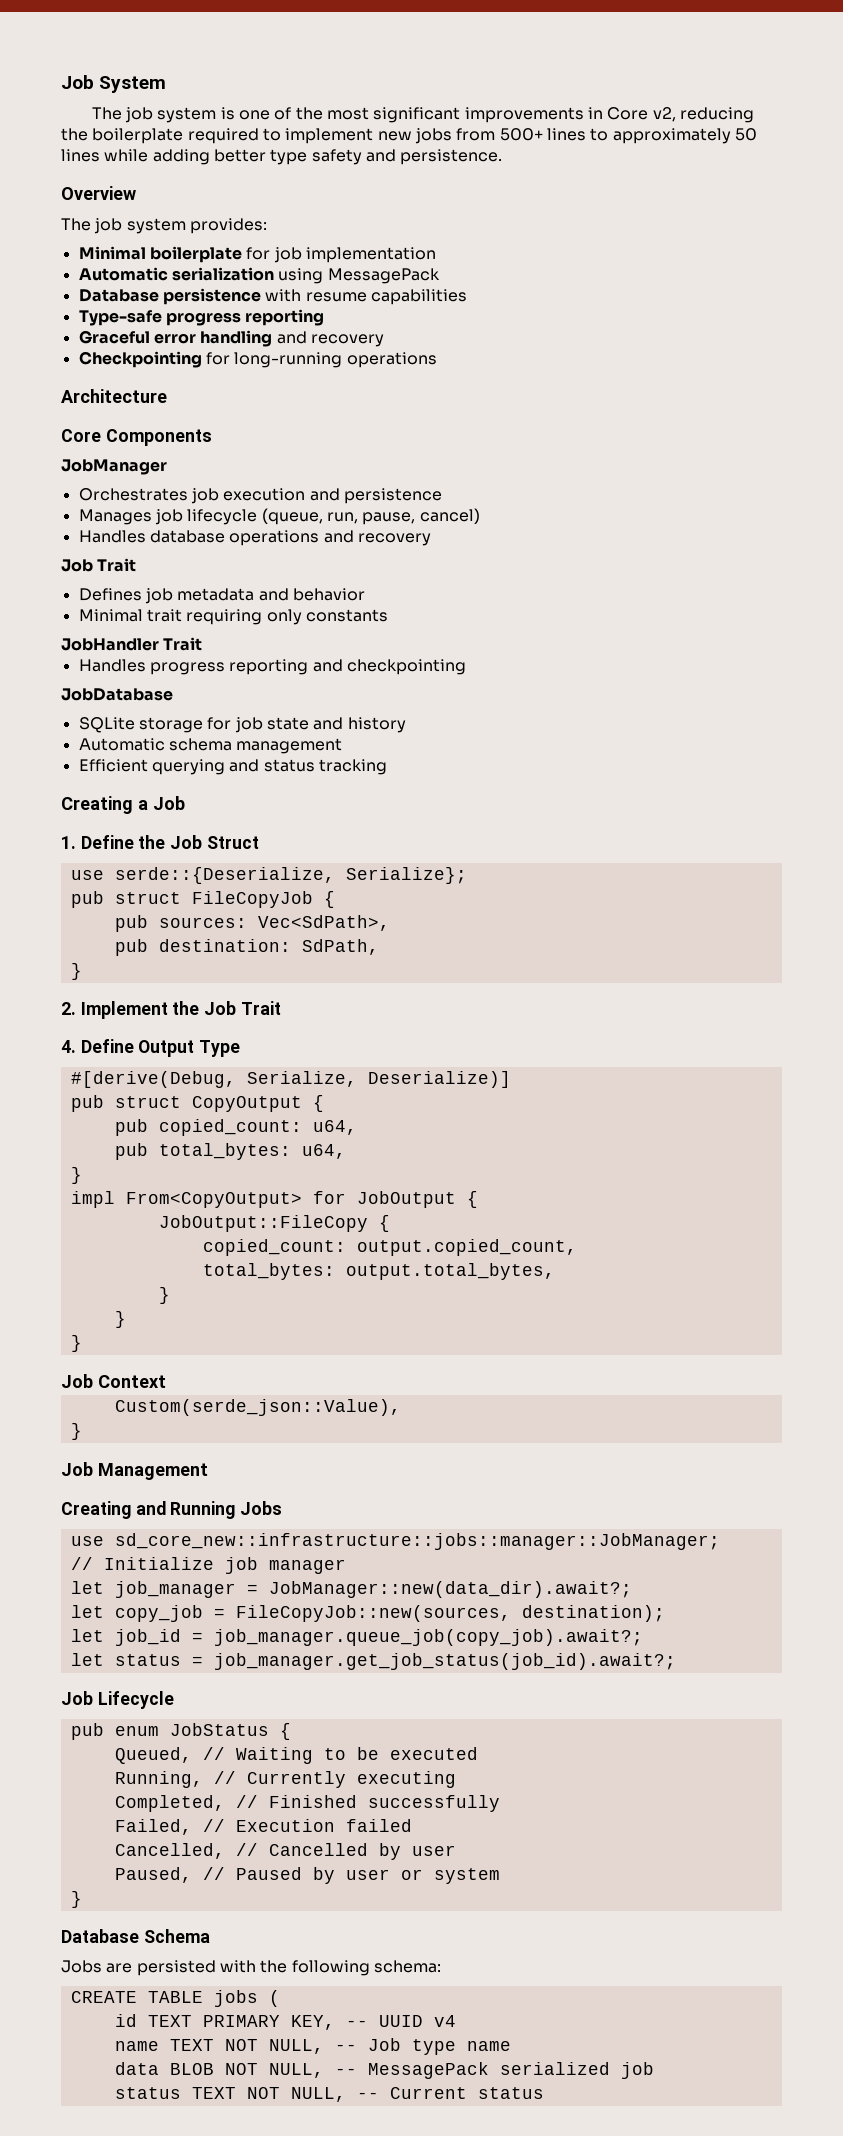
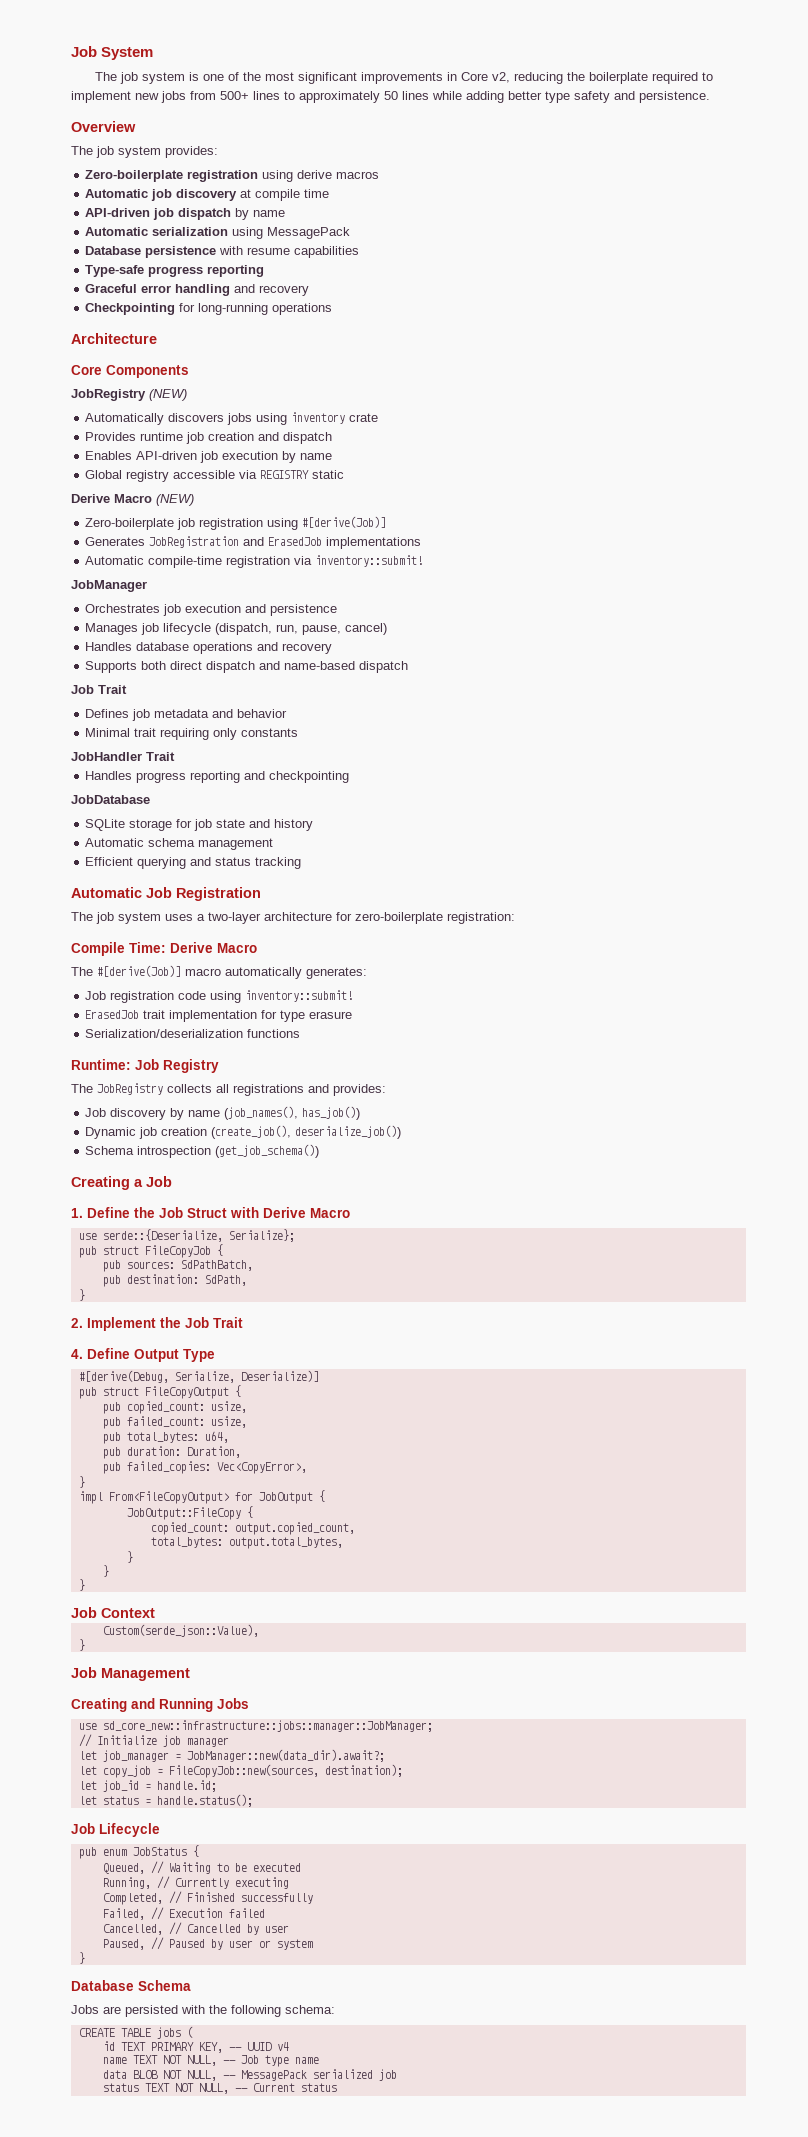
- Minimal boilerplate for job implementation
+ Zero-boilerplate registration using derive macros
+ Automatic job discovery at compile time
+ API-driven job dispatch by name
+ JobRegistry (NEW)
+ Automatically discovers jobs using inventory crate
+ Provides runtime job creation and dispatch
+ Enables API-driven job execution by name
+ Global registry accessible via REGISTRY static
+ Derive Macro (NEW)
+ Zero-boilerplate job registration using #[derive(Job)]
+ Generates JobRegistration and ErasedJob implementations
+ Automatic compile-time registration via inventory::submit!
- Manages job lifecycle (queue, run, pause, cancel)
+ Manages job lifecycle (dispatch, run, pause, cancel)
+ Supports both direct dispatch and name-based dispatch
+ Automatic Job Registration
+ The job system uses a two-layer architecture for zero-boilerplate registration:
+ Compile Time: Derive Macro
+ The #[derive(Job)] macro automatically generates:
+ Job registration code using inventory::submit!
+ ErasedJob trait implementation for type erasure
+ Serialization/deserialization functions
+ Runtime: Job Registry
+ The JobRegistry collects all registrations and provides:
+ Job discovery by name (job_names(), has_job())
+ Dynamic job creation (create_job(), deserialize_job())
+ Schema introspection (get_job_schema())
- 1. Define the Job Struct
+ 1. Define the Job Struct with Derive Macro
- pub sources: Vec<SdPath>,
+ pub sources: SdPathBatch,
- pub struct CopyOutput {
+ pub struct FileCopyOutput {
- pub copied_count: u64,
+ pub copied_count: usize,
+ pub failed_count: usize,
+ pub duration: Duration,
+ pub failed_copies: Vec<CopyError>,
- impl From<CopyOutput> for JobOutput {
+ impl From<FileCopyOutput> for JobOutput {
- let job_id = job_manager.queue_job(copy_job).await?;
+ let job_id = handle.id;
- let status = job_manager.get_job_status(job_id).await?;
+ let status = handle.status();

